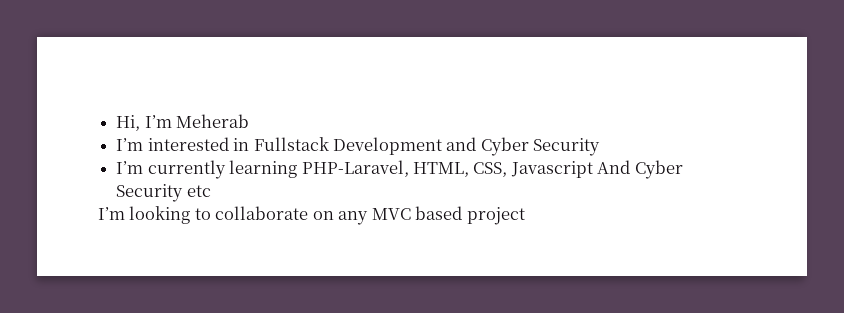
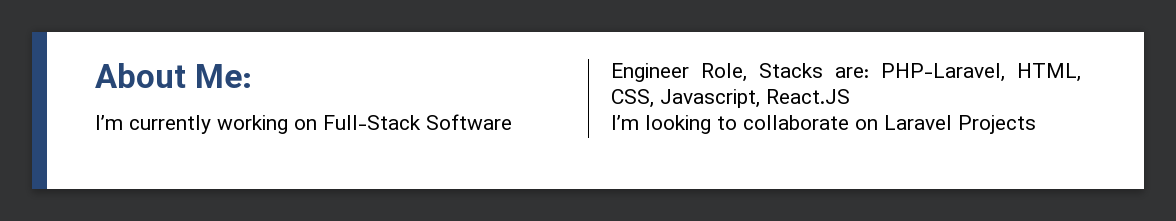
- Hi, I’m Meherab
- I’m interested in Fullstack Development and Cyber Security
- I’m currently learning PHP-Laravel, HTML, CSS, Javascript And Cyber Security etc
+ About Me:
+ I’m currently working on Full-Stack Software Engineer Role, Stacks are: PHP-Laravel, HTML, CSS, Javascript, React.JS
- I’m looking to collaborate on any MVC based project
+ I’m looking to collaborate on Laravel Projects

